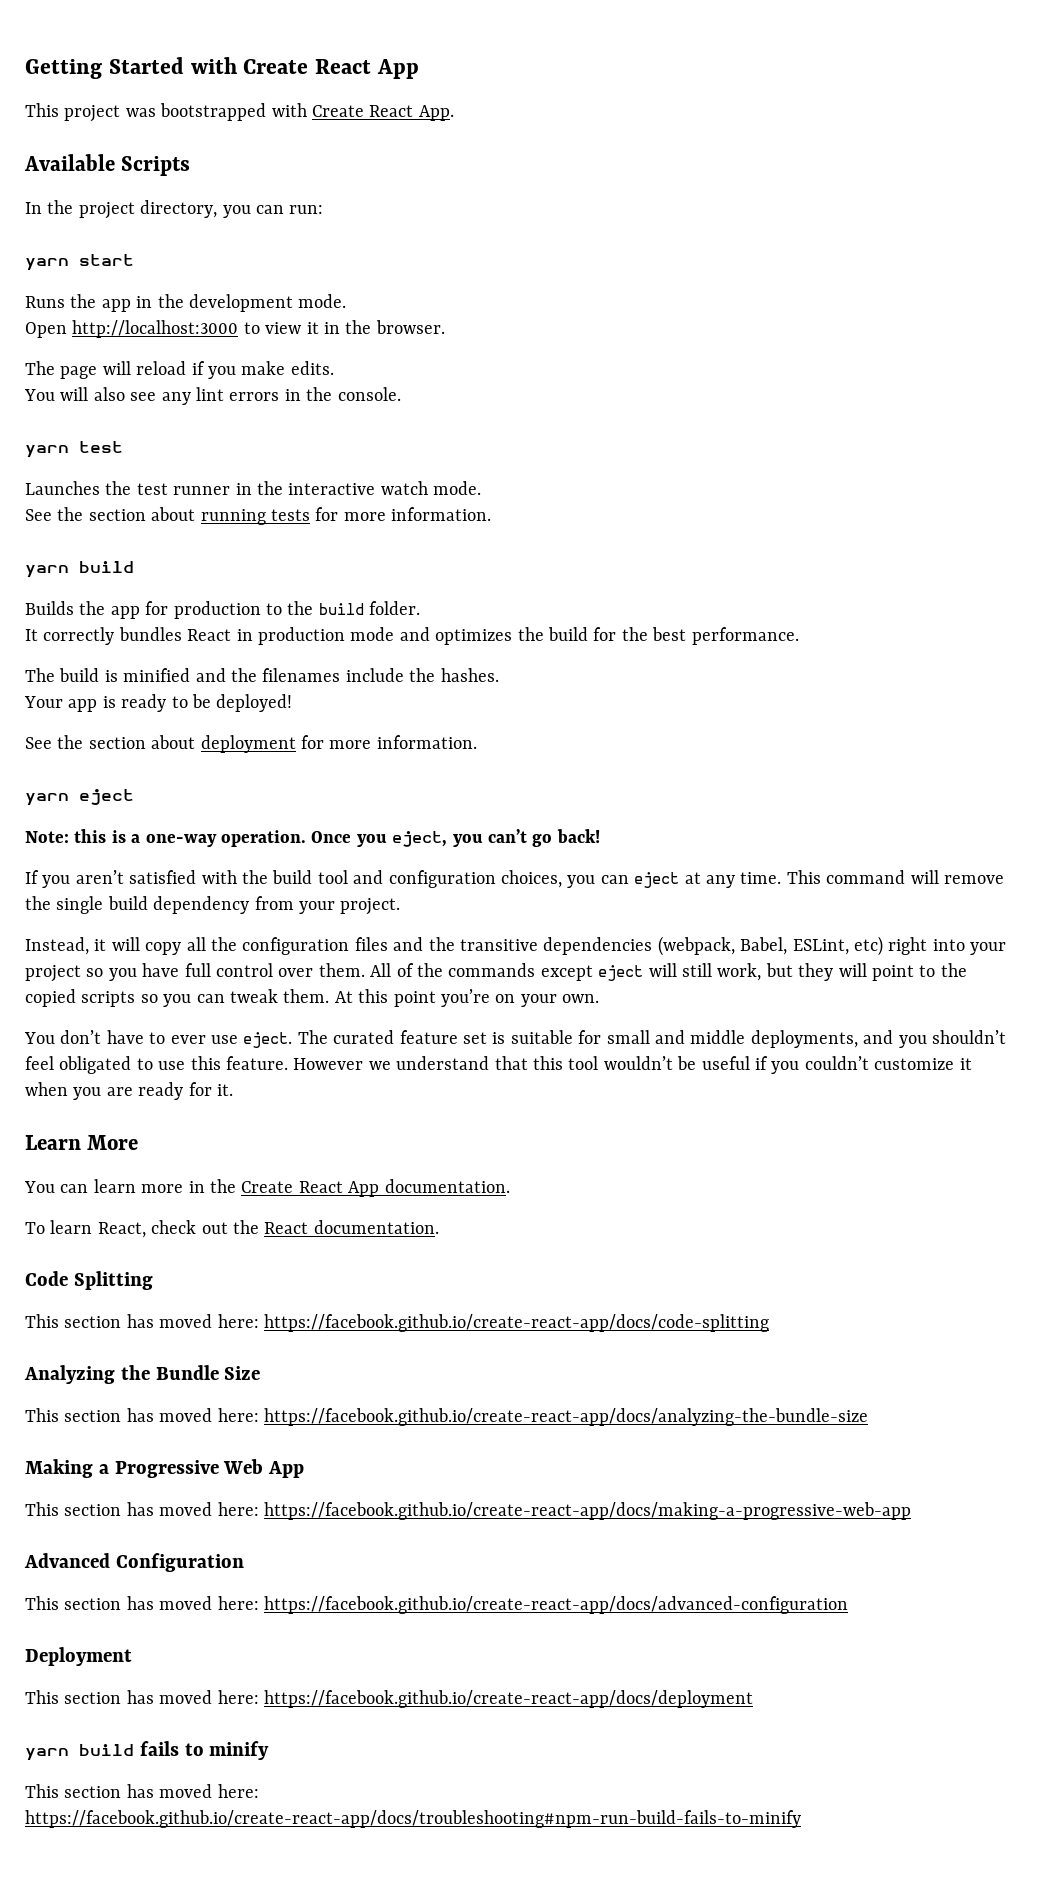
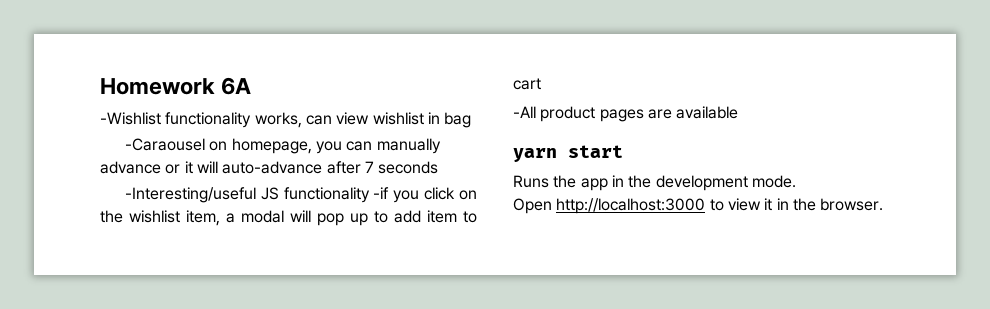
- Getting Started with Create React App
- This project was bootstrapped with Create React App.
- Available Scripts
- In the project directory, you can run:
+ Homework 6A
+ -Wishlist functionality works, can view wishlist in bag
+ -Caraousel on homepage, you can manually advance or it will auto-advance after 7 seconds
+ -Interesting/useful JS functionality -if you click on the wishlist item, a modal will pop up to add item to cart
+ -All product pages are available
- The page will reload if you make edits.
- You will also see any lint errors in the console.
- yarn test
- Launches the test runner in the interactive watch mode.
- See the section about running tests for more information.
- yarn build
- Builds the app for production to the build folder.
- It correctly bundles React in production mode and optimizes the build for the best performance.
- The build is minified and the filenames include the hashes.
- Your app is ready to be deployed!
- See the section about deployment for more information.
- yarn eject
- Note: this is a one-way operation. Once you eject, you can’t go back!
- If you aren’t satisfied with the build tool and configuration choices, you can eject at any time. This command will remove the single build dependency from your project.
- Instead, it will copy all the configuration files and the transitive dependencies (webpack, Babel, ESLint, etc) right into your project so you have full control over them. All of the commands except eject will still work, but they will point to the copied scripts so you can tweak them. At this point you’re on your own.
- You don’t have to ever use eject. The curated feature set is suitable for small and middle deployments, and you shouldn’t feel obligated to use this feature. However we understand that this tool wouldn’t be useful if you couldn’t customize it when you are ready for it.
- Learn More
- You can learn more in the Create React App documentation.
- To learn React, check out the React documentation.
- Code Splitting
- This section has moved here: https://facebook.github.io/create-react-app/docs/code-splitting
- Analyzing the Bundle Size
- This section has moved here: https://facebook.github.io/create-react-app/docs/analyzing-the-bundle-size
- Making a Progressive Web App
- This section has moved here: https://facebook.github.io/create-react-app/docs/making-a-progressive-web-app
- Advanced Configuration
- This section has moved here: https://facebook.github.io/create-react-app/docs/advanced-configuration
- Deployment
- This section has moved here: https://facebook.github.io/create-react-app/docs/deployment
- yarn build fails to minify
- This section has moved here: https://facebook.github.io/create-react-app/docs/troubleshooting#npm-run-build-fails-to-minify

